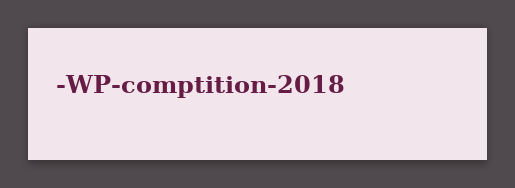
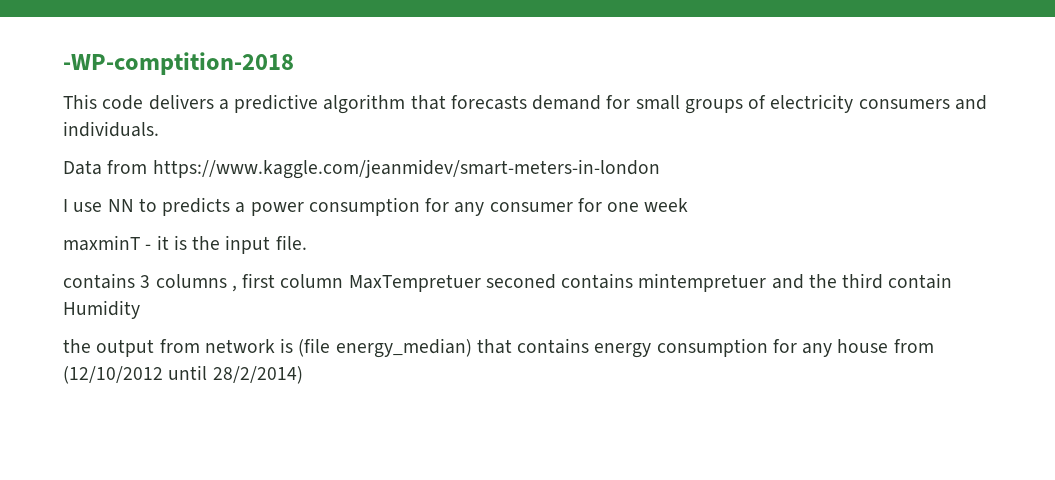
+ This code delivers a predictive algorithm that forecasts demand for small groups of electricity consumers and individuals.
+ Data from https://www.kaggle.com/jeanmidev/smart-meters-in-london
+ I use NN to predicts a power consumption for any consumer for one week
+ maxminT - it is the input file.
+ contains 3 columns , first column MaxTempretuer seconed contains mintempretuer and the third contain Humidity
+ the output from network is (file energy_median) that contains energy consumption for any house from (12/10/2012 until 28/2/2014)

